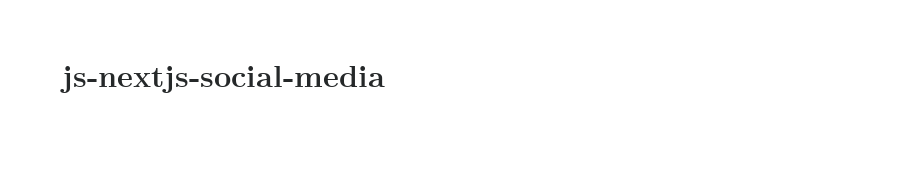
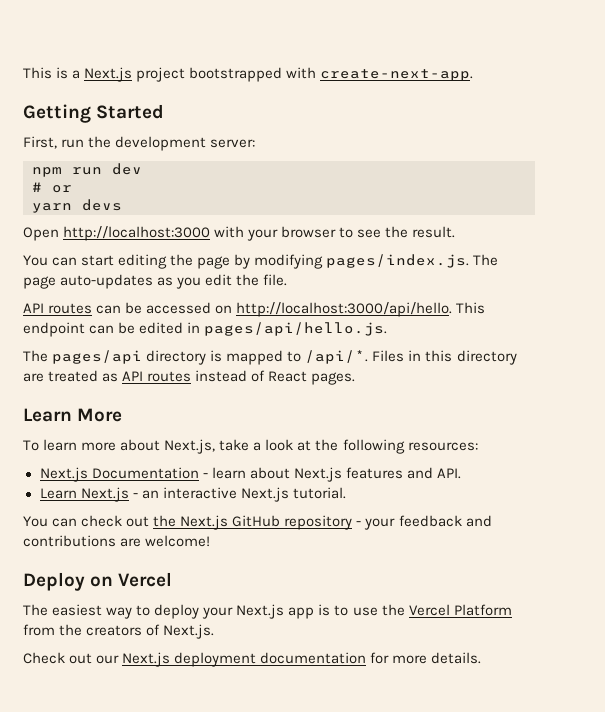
- js-nextjs-social-media
+ This is a Next.js project bootstrapped with create-next-app.
+ Getting Started
+ First, run the development server:
+ npm run dev
+ # or
+ yarn devs
+ Open http://localhost:3000 with your browser to see the result.
+ You can start editing the page by modifying pages/index.js. The page auto-updates as you edit the file.
+ API routes can be accessed on http://localhost:3000/api/hello. This endpoint can be edited in pages/api/hello.js.
+ The pages/api directory is mapped to /api/*. Files in this directory are treated as API routes instead of React pages.
+ Learn More
+ To learn more about Next.js, take a look at the following resources:
+ Next.js Documentation - learn about Next.js features and API.
+ Learn Next.js - an interactive Next.js tutorial.
+ You can check out the Next.js GitHub repository - your feedback and contributions are welcome!
+ Deploy on Vercel
+ The easiest way to deploy your Next.js app is to use the Vercel Platform from the creators of Next.js.
+ Check out our Next.js deployment documentation for more details.

